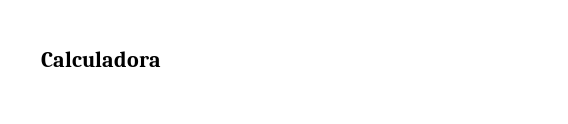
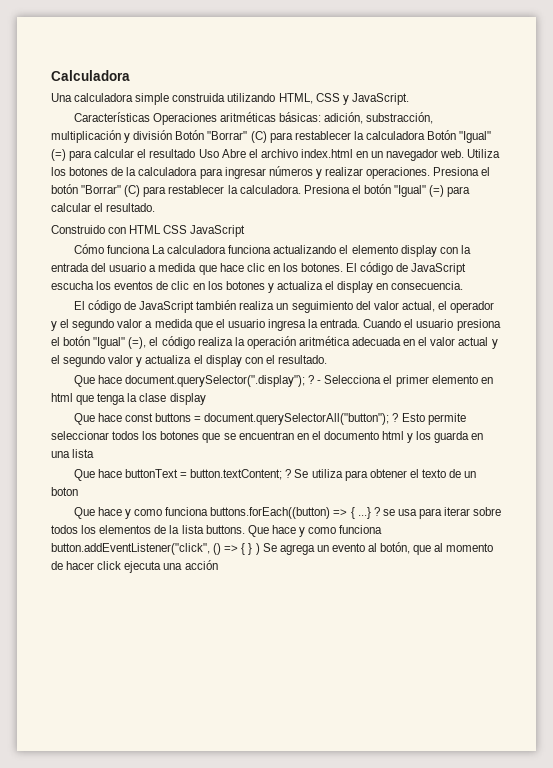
+ Una calculadora simple construida utilizando HTML, CSS y JavaScript.
+ Características Operaciones aritméticas básicas: adición, substracción, multiplicación y división Botón "Borrar" (C) para restablecer la calculadora Botón "Igual" (=) para calcular el resultado Uso Abre el archivo index.html en un navegador web. Utiliza los botones de la calculadora para ingresar números y realizar operaciones. Presiona el botón "Borrar" (C) para restablecer la calculadora. Presiona el botón "Igual" (=) para calcular el resultado.
+ Construido con HTML CSS JavaScript
+ Cómo funciona La calculadora funciona actualizando el elemento display con la entrada del usuario a medida que hace clic en los botones. El código de JavaScript escucha los eventos de clic en los botones y actualiza el display en consecuencia.
+ El código de JavaScript también realiza un seguimiento del valor actual, el operador y el segundo valor a medida que el usuario ingresa la entrada. Cuando el usuario presiona el botón "Igual" (=), el código realiza la operación aritmética adecuada en el valor actual y el segundo valor y actualiza el display con el resultado.
+ Que hace document.querySelector(".display"); ? - Selecciona el primer elemento en html que tenga la clase display
+ Que hace const buttons = document.querySelectorAll("button"); ? Esto permite seleccionar todos los botones que se encuentran en el documento html y los guarda en una lista
+ Que hace buttonText = button.textContent; ? Se utiliza para obtener el texto de un boton
+ Que hace y como funciona buttons.forEach((button) => { ...} ? se usa para iterar sobre todos los elementos de la lista buttons. Que hace y como funciona button.addEventListener("click", () => { } ) Se agrega un evento al botón, que al momento de hacer click ejecuta una acción

